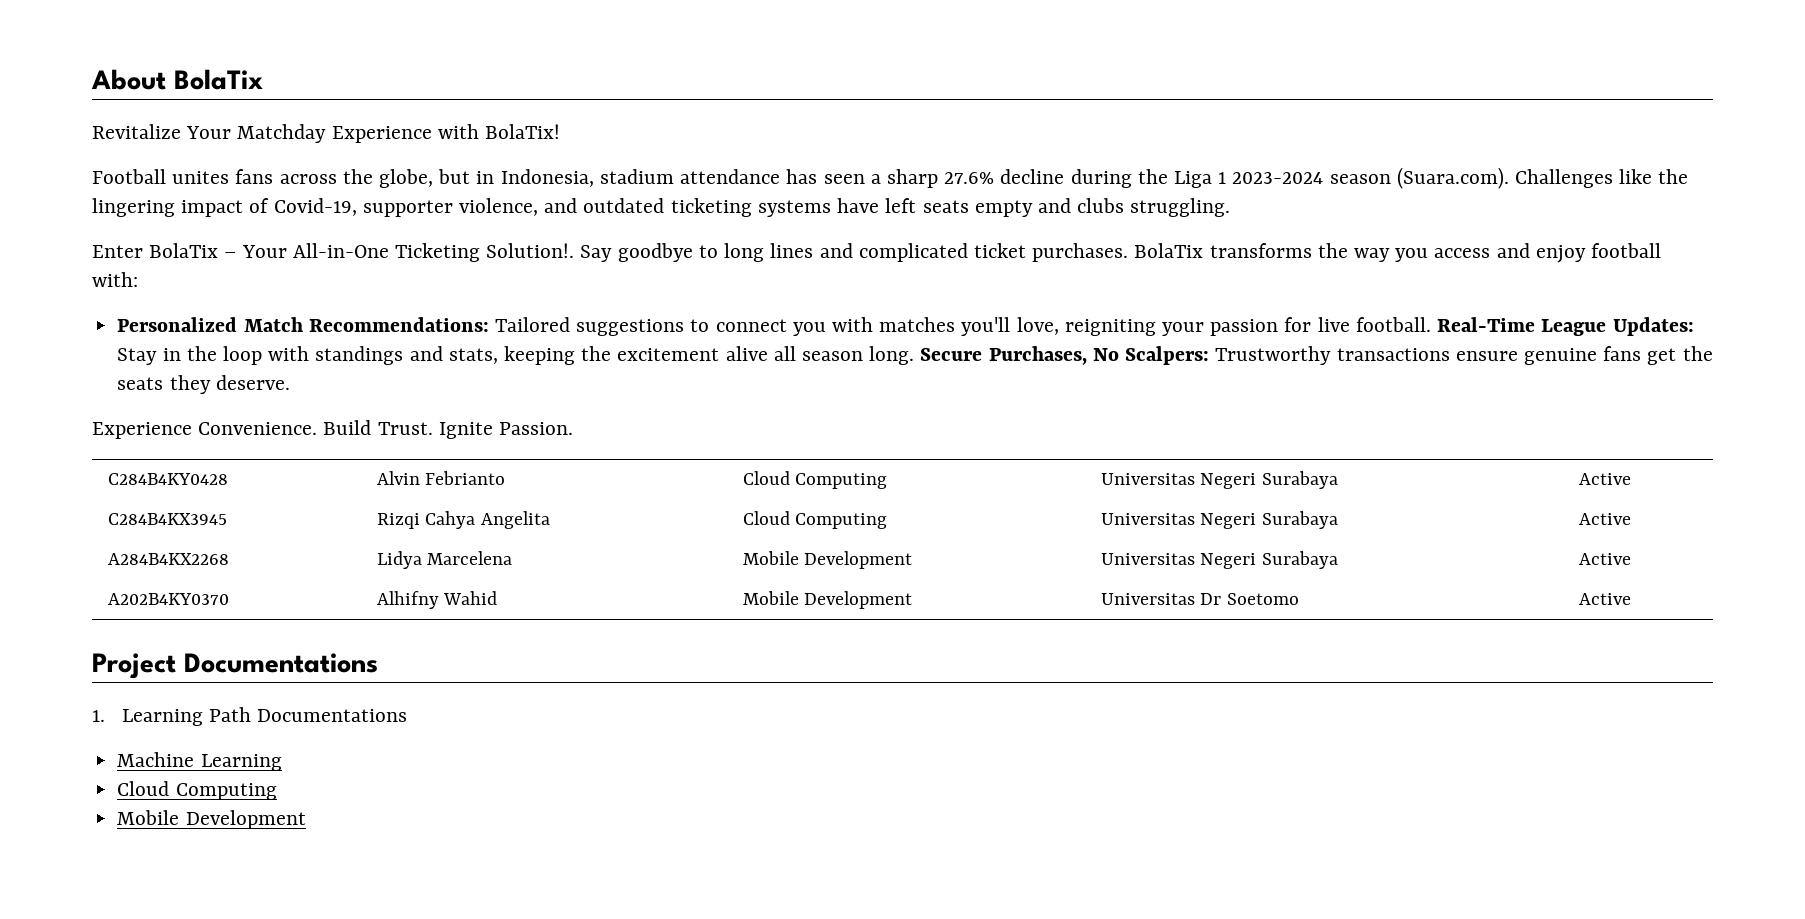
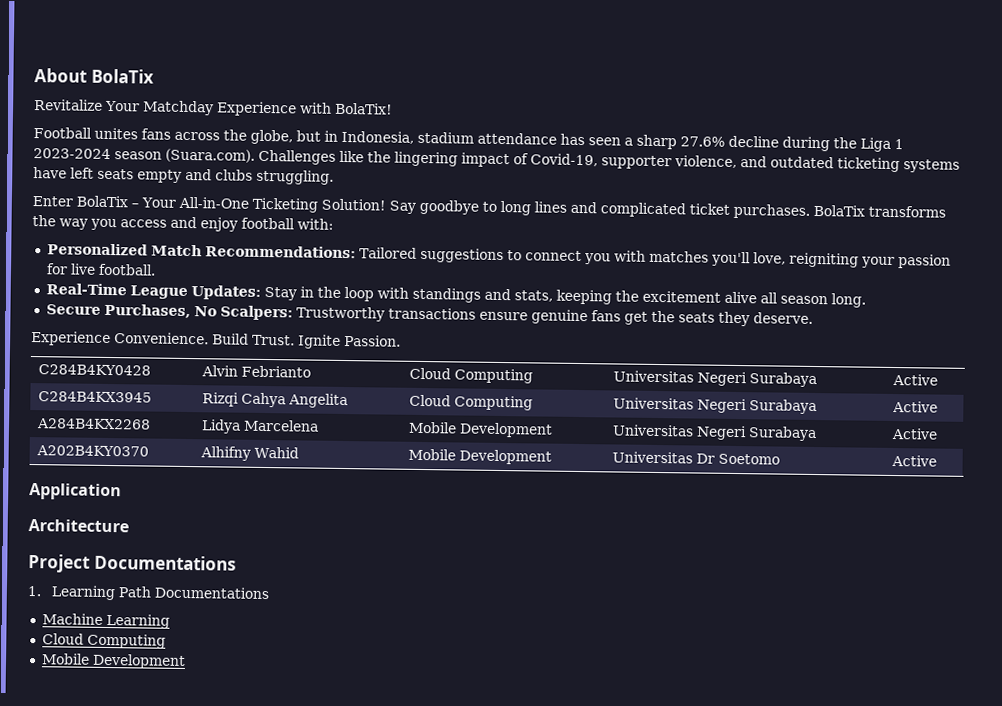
- Enter BolaTix – Your All-in-One Ticketing Solution!.
+ Enter BolaTix – Your All-in-One Ticketing Solution!
- Personalized Match Recommendations: Tailored suggestions to connect you with matches you'll love, reigniting your passion for live football. Real-Time League Updates: Stay in the loop with standings and stats, keeping the excitement alive all season long. Secure Purchases, No Scalpers: Trustworthy transactions ensure genuine fans get the seats they deserve.
+ Personalized Match Recommendations: Tailored suggestions to connect you with matches you'll love, reigniting your passion for live football.
+ Real-Time League Updates: Stay in the loop with standings and stats, keeping the excitement alive all season long.
+ Secure Purchases, No Scalpers: Trustworthy transactions ensure genuine fans get the seats they deserve.
+ Application
+ Architecture

